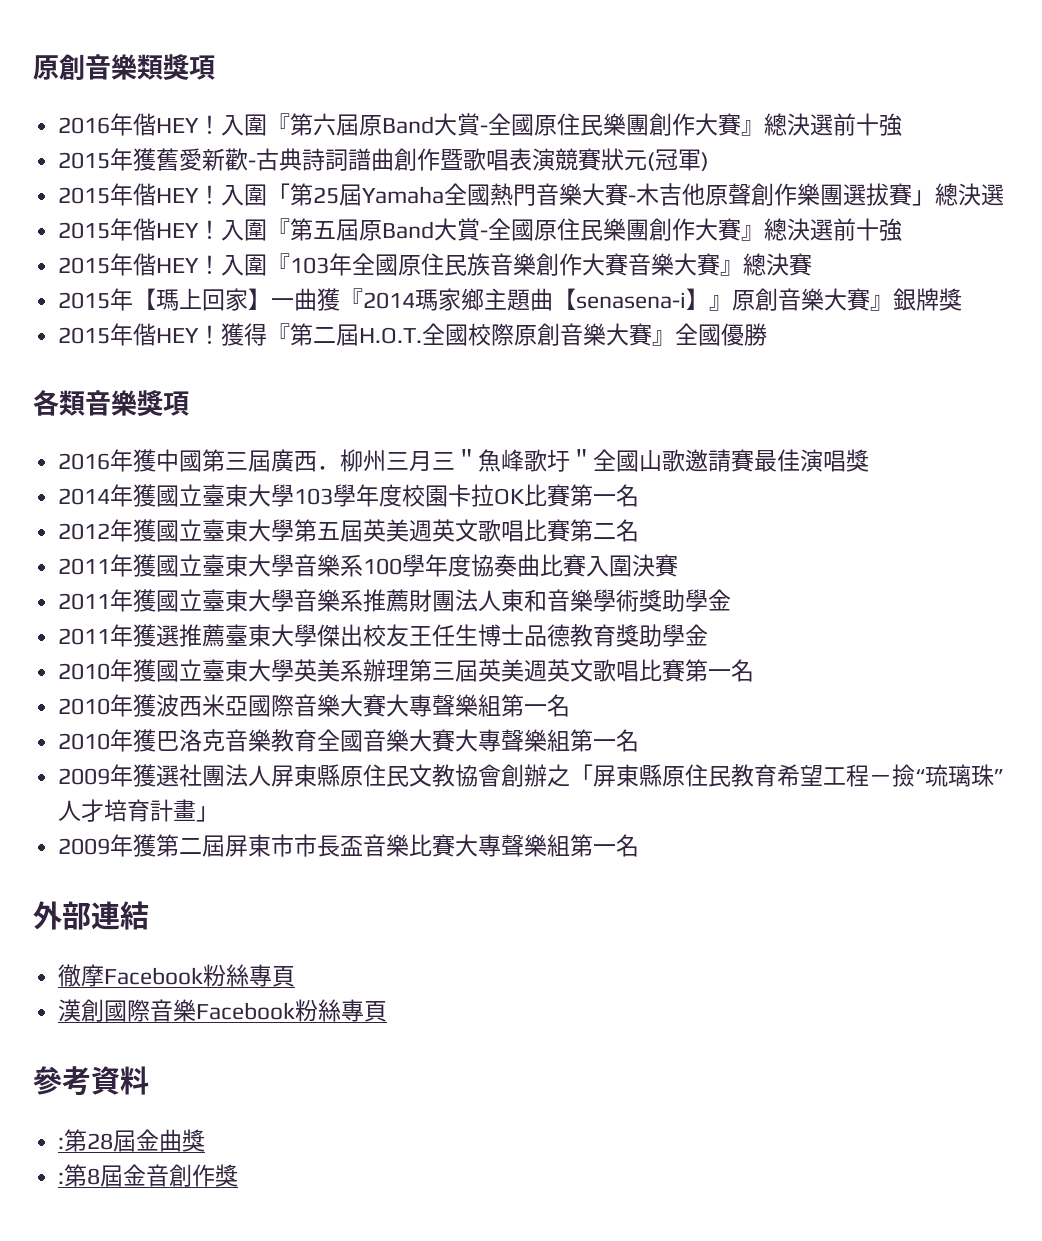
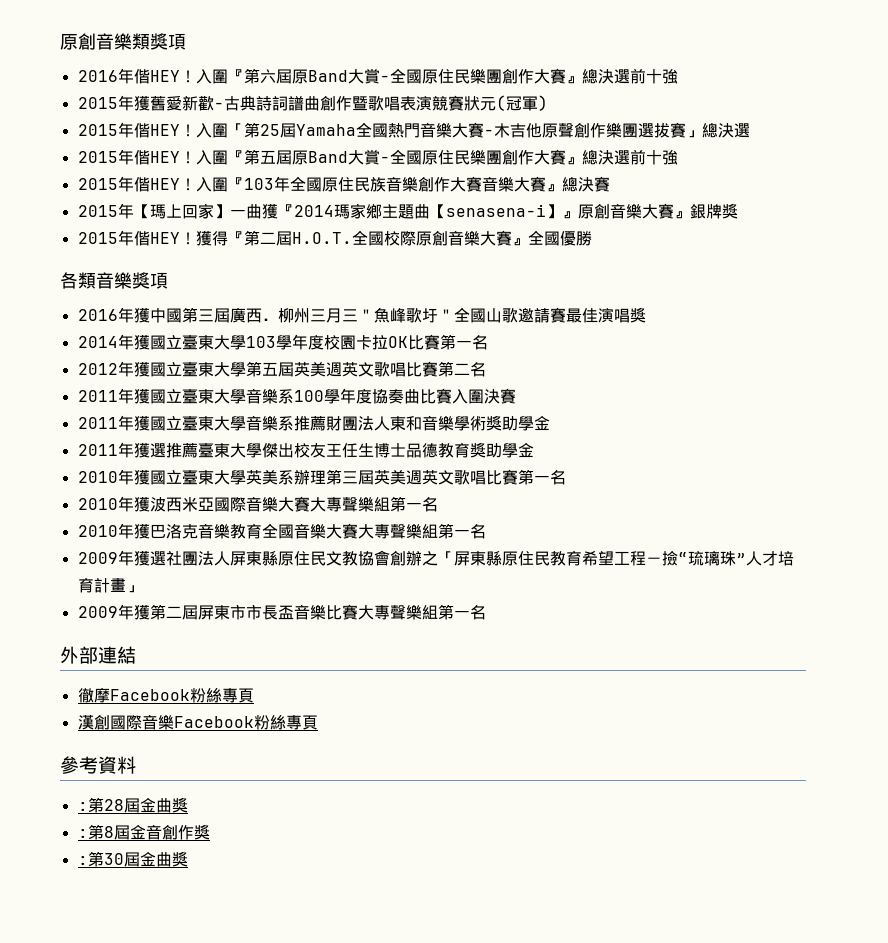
+ :第30屆金曲獎

